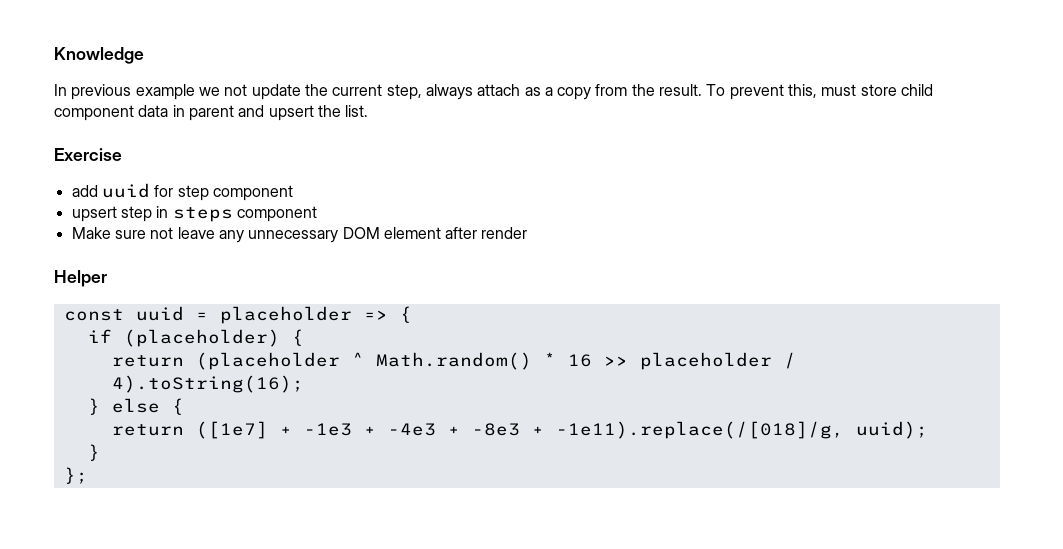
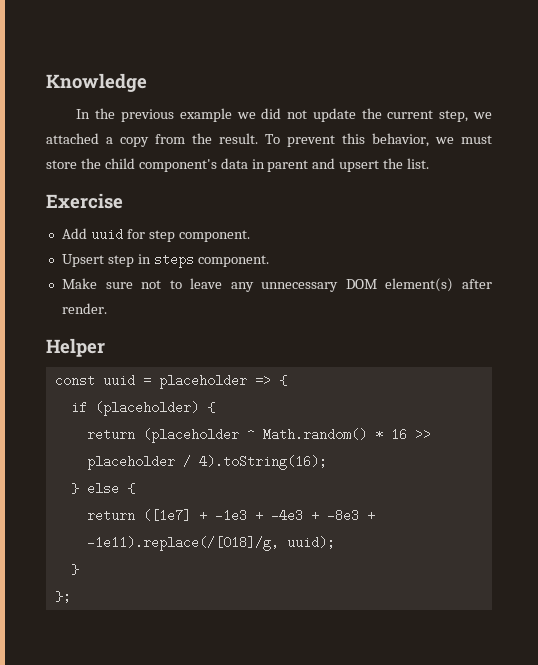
- In previous example we not update the current step, always attach as a copy from the result.
+ In the previous example we did not update the current step, we attached a copy from the result.
- To prevent this, must store child component data in parent and upsert the list.
+ To prevent this behavior, we must store the child component's data in parent and upsert the list.
- add uuid for step component
- upsert step in steps component
+ Add uuid for step component.
+ Upsert step in steps component.
- Make sure not leave any unnecessary DOM element after render
+ Make sure not to leave any unnecessary DOM element(s) after render.

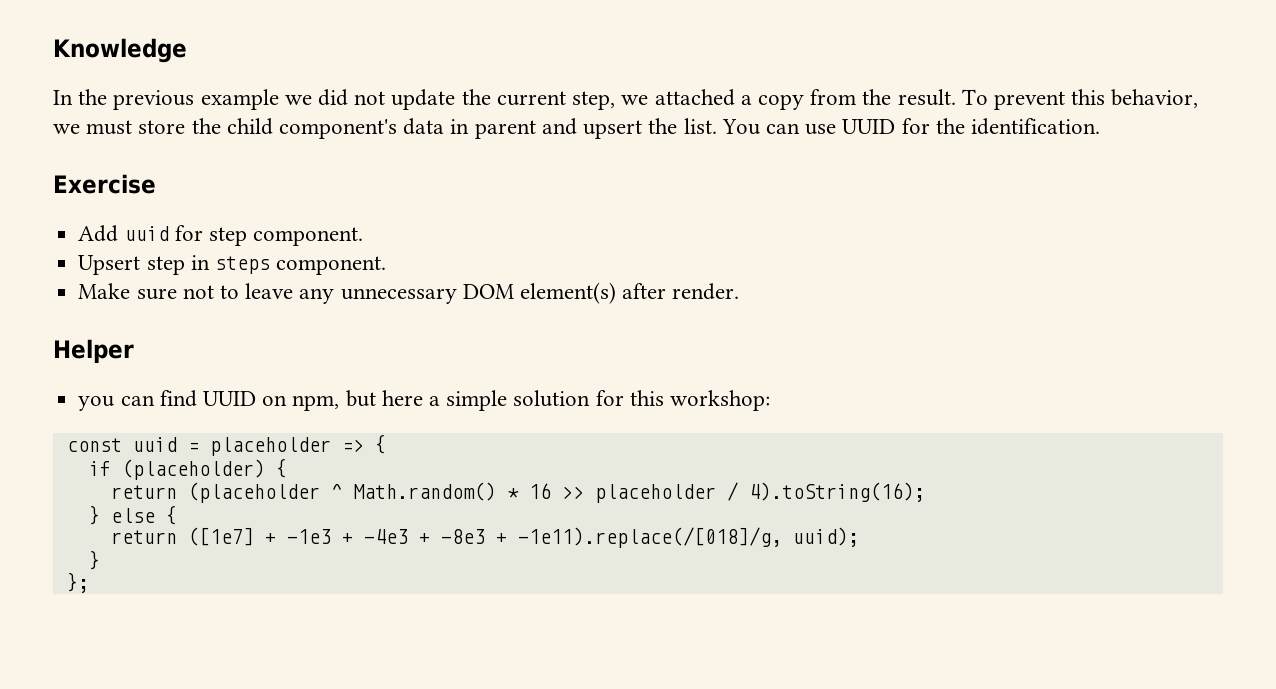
+ You can use UUID for the identification.
+ you can find UUID on npm, but here a simple solution for this workshop:

